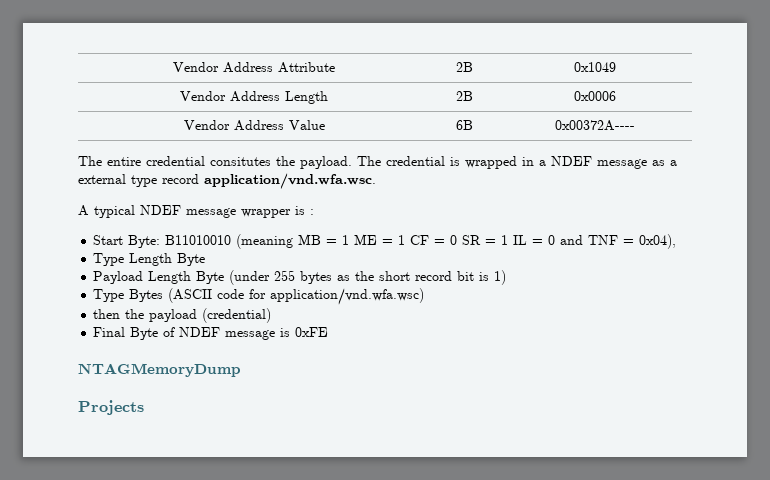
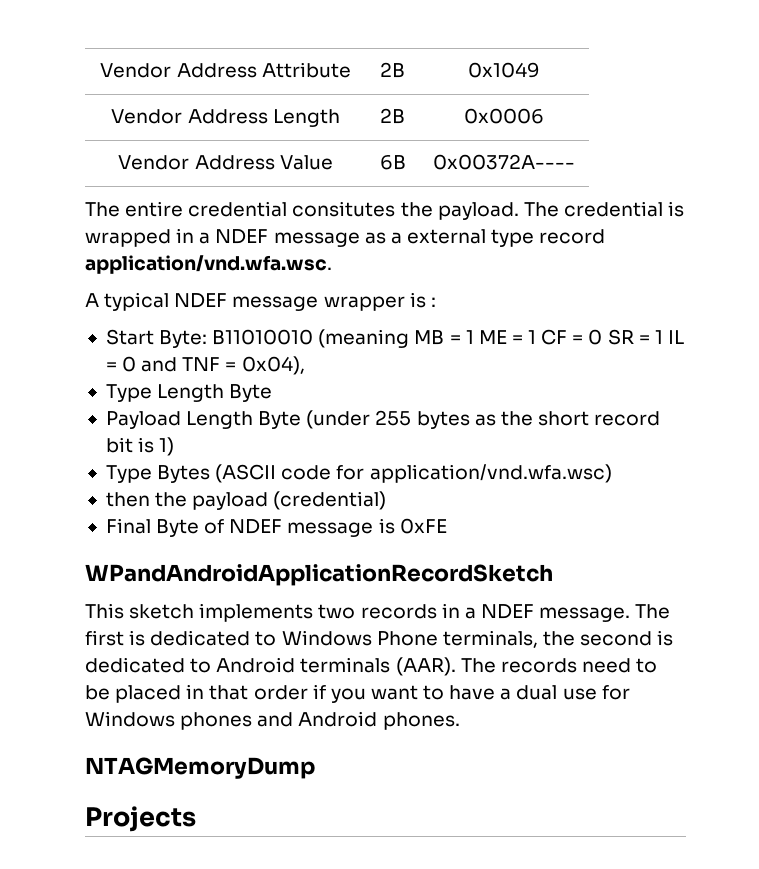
+ WPandAndroidApplicationRecordSketch
+ This sketch implements two records in a NDEF message. The first is dedicated to Windows Phone terminals, the second is dedicated to Android terminals (AAR). The records need to be placed in that order if you want to have a dual use for Windows phones and Android phones.

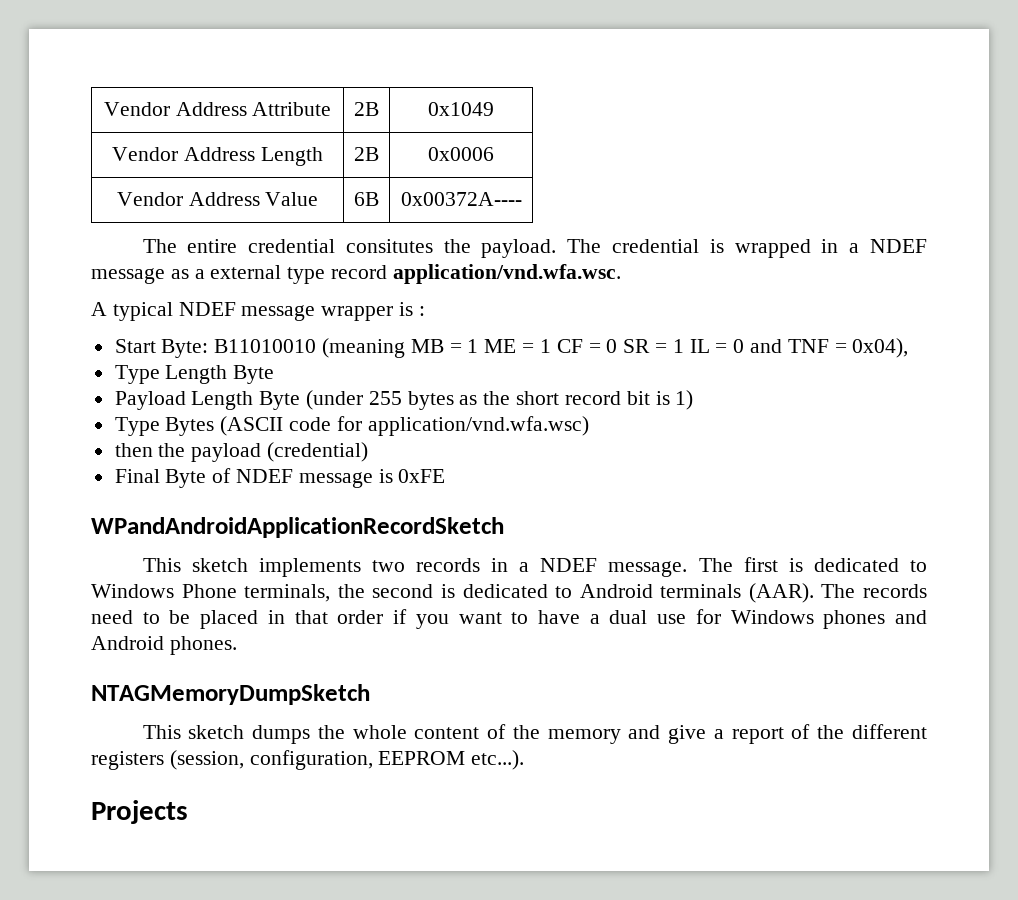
- NTAGMemoryDump
+ NTAGMemoryDumpSketch
+ This sketch dumps the whole content of the memory and give a report of the different registers (session, configuration, EEPROM etc...).

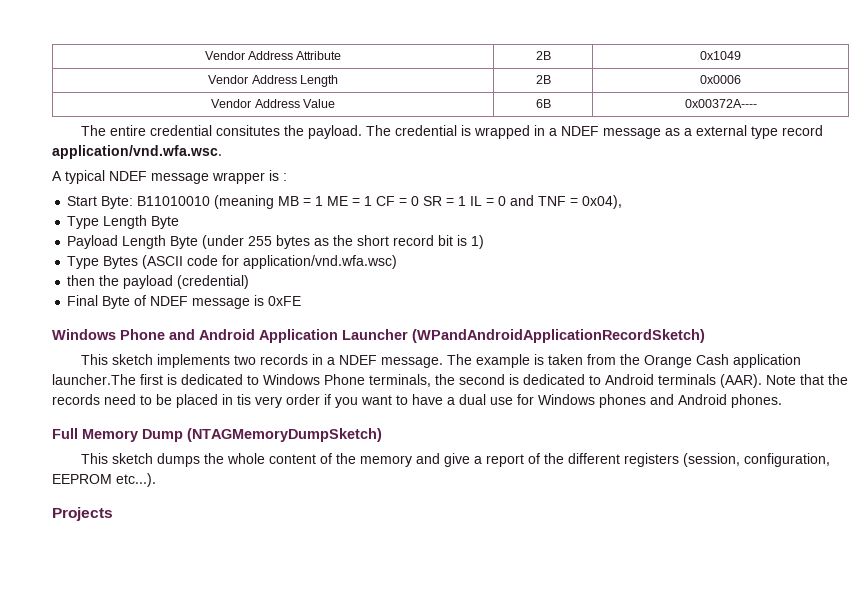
- WPandAndroidApplicationRecordSketch
+ Windows Phone and Android Application Launcher (WPandAndroidApplicationRecordSketch)
- The first is dedicated to Windows Phone terminals, the second is dedicated to Android terminals (AAR).
+ The example is taken from the Orange Cash application launcher.The first is dedicated to Windows Phone terminals, the second is dedicated to Android terminals (AAR).
- The records need to be placed in that order if you want to have a dual use for Windows phones and Android phones.
+ Note that the records need to be placed in tis very order if you want to have a dual use for Windows phones and Android phones.
- NTAGMemoryDumpSketch
+ Full Memory Dump (NTAGMemoryDumpSketch)

